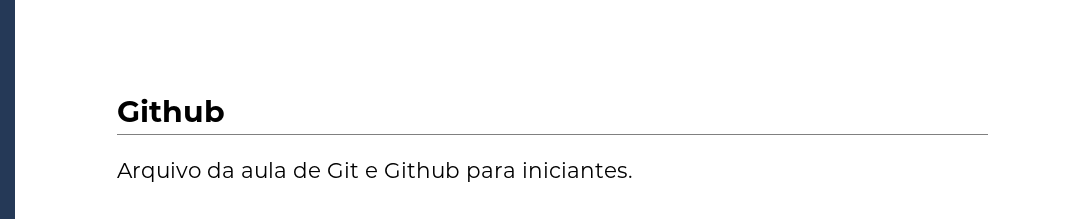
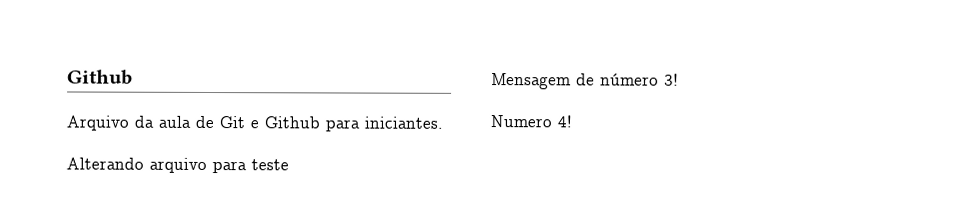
+ Alterando arquivo para teste
+ Mensagem de número 3!
+ Numero 4!

